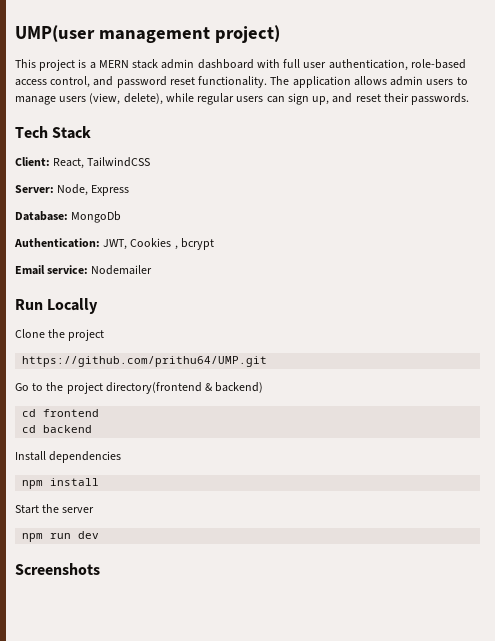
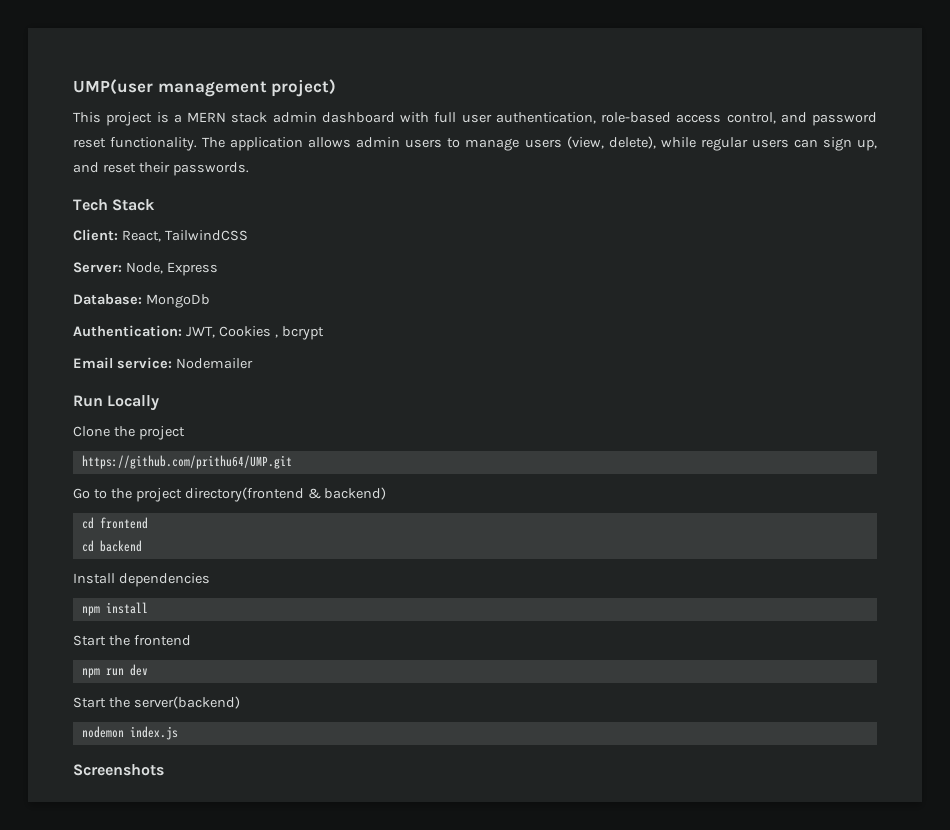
- Start the server
+ Start the frontend
+ Start the server(backend)
+ nodemon index.js

